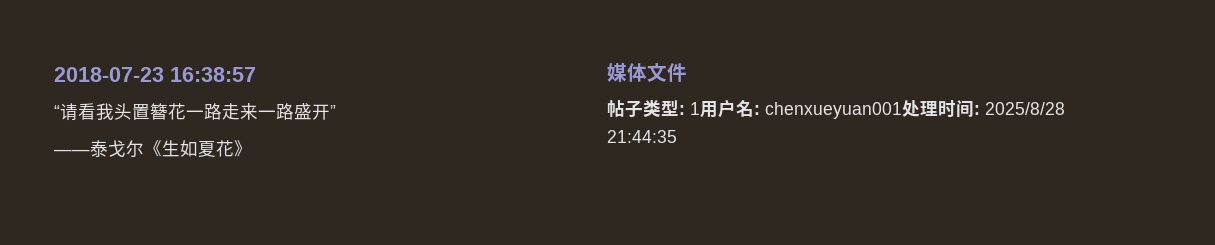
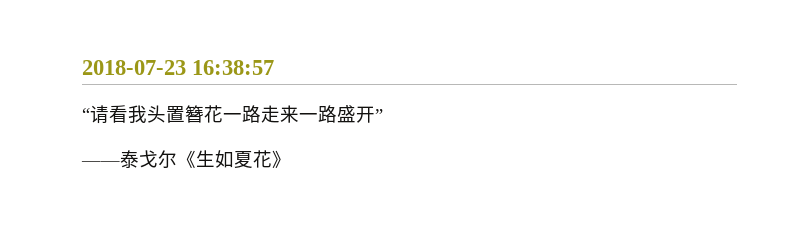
- 媒体文件
- 帖子类型: 1用户名: chenxueyuan001处理时间: 2025/8/28 21:44:35

